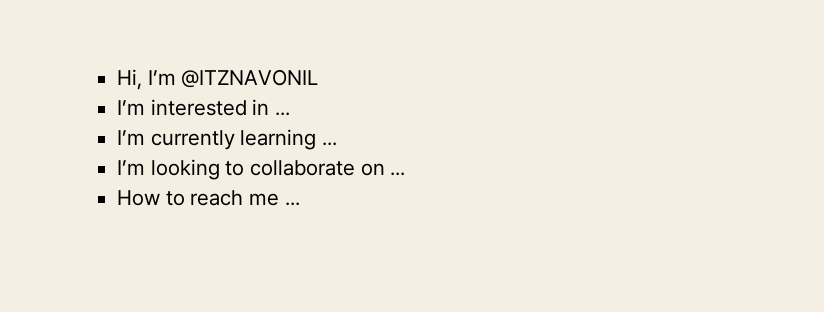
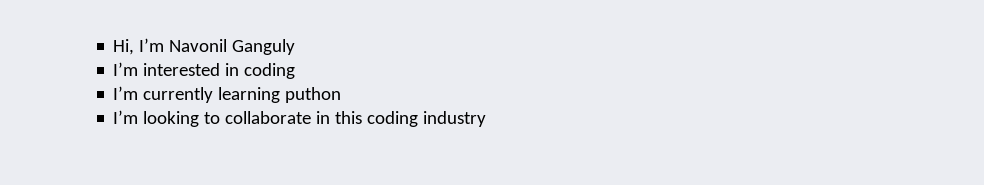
- Hi, I’m @ITZNAVONIL
+ Hi, I’m Navonil Ganguly
- I’m interested in ...
+ I’m interested in coding
- I’m currently learning ...
+ I’m currently learning puthon
- I’m looking to collaborate on ...
- How to reach me ...
+ I’m looking to collaborate in this coding industry

